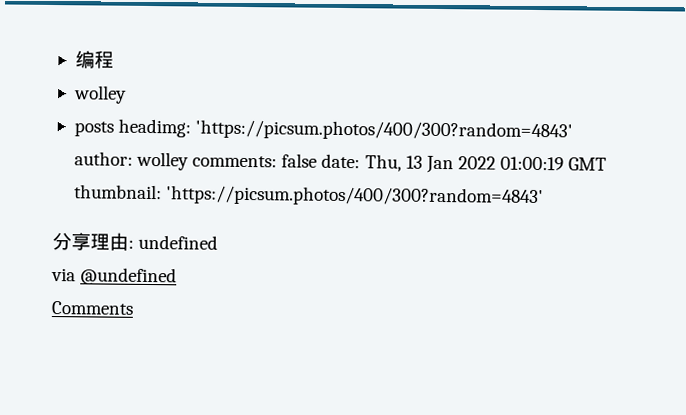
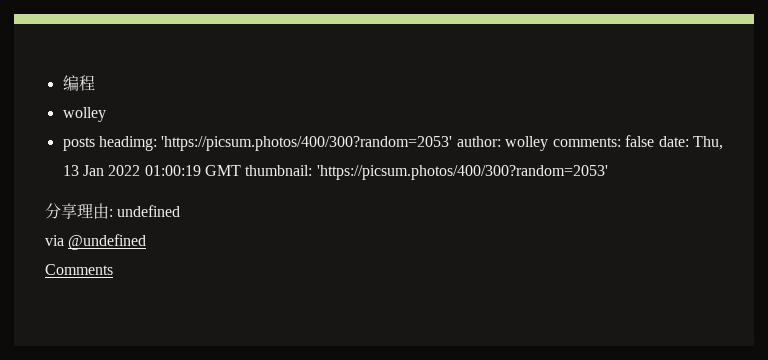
- posts headimg: 'https://picsum.photos/400/300?random=4843' author: wolley comments: false date: Thu, 13 Jan 2022 01:00:19 GMT thumbnail: 'https://picsum.photos/400/300?random=4843'
+ posts headimg: 'https://picsum.photos/400/300?random=2053' author: wolley comments: false date: Thu, 13 Jan 2022 01:00:19 GMT thumbnail: 'https://picsum.photos/400/300?random=2053'

